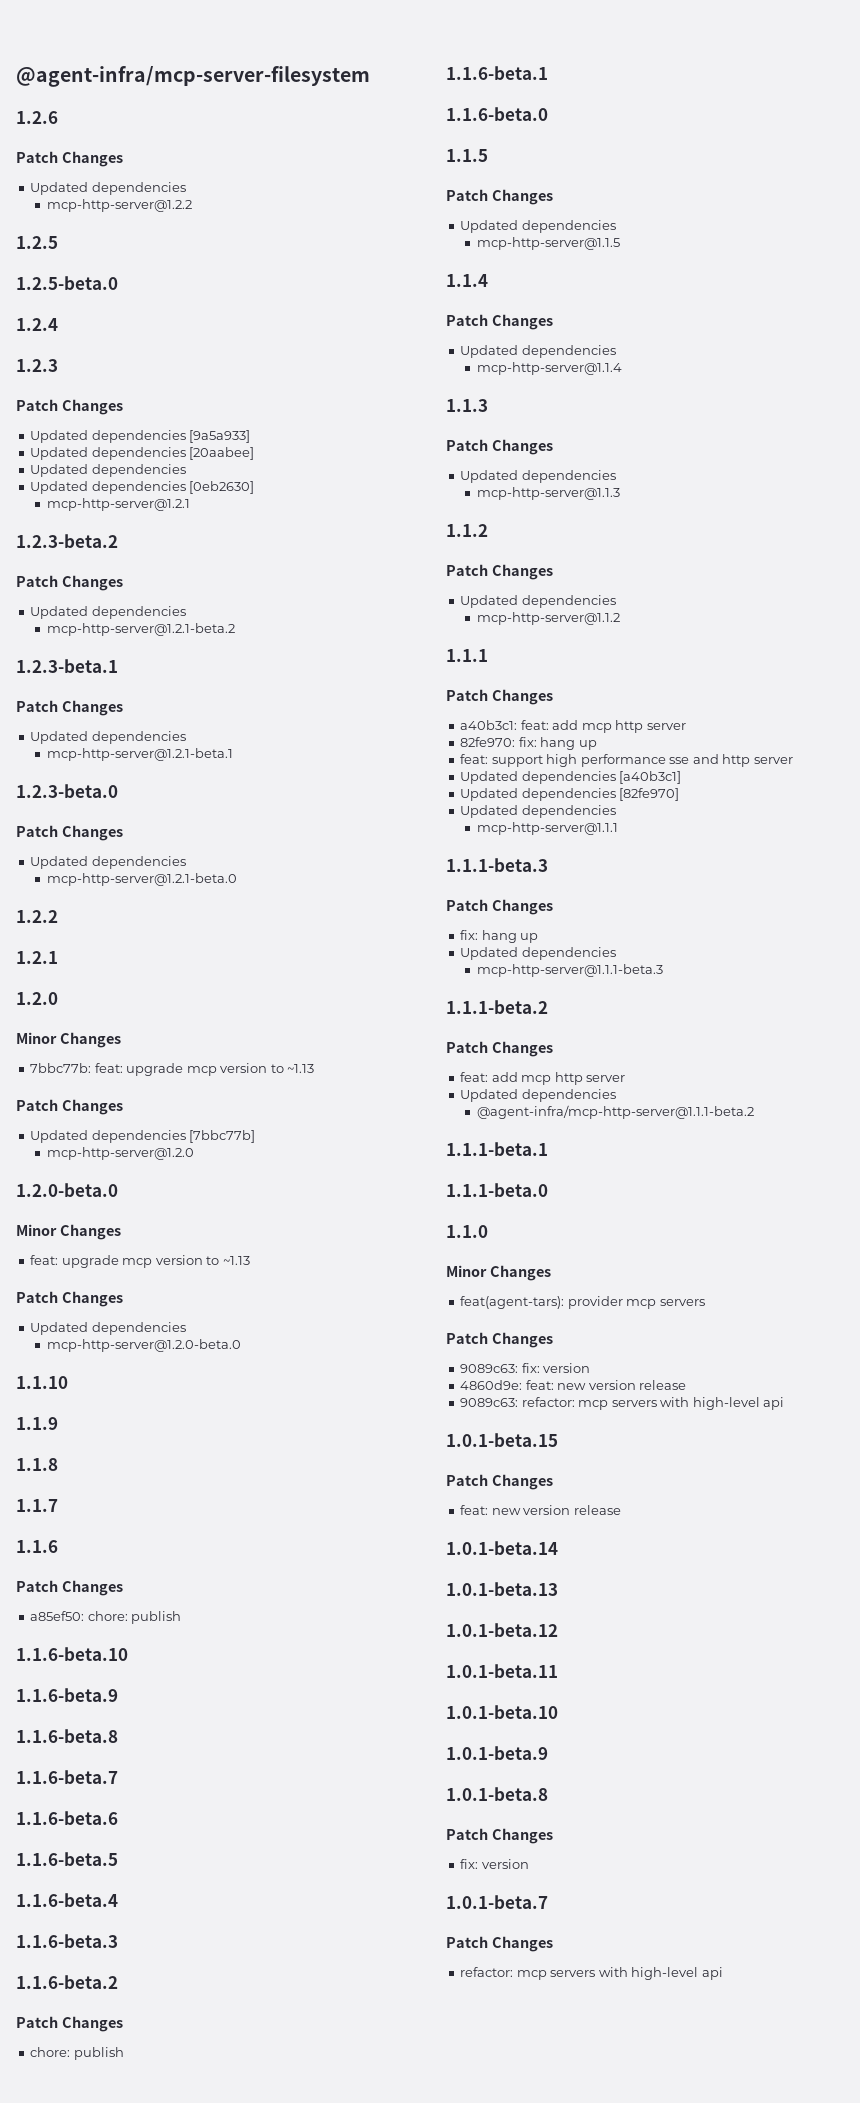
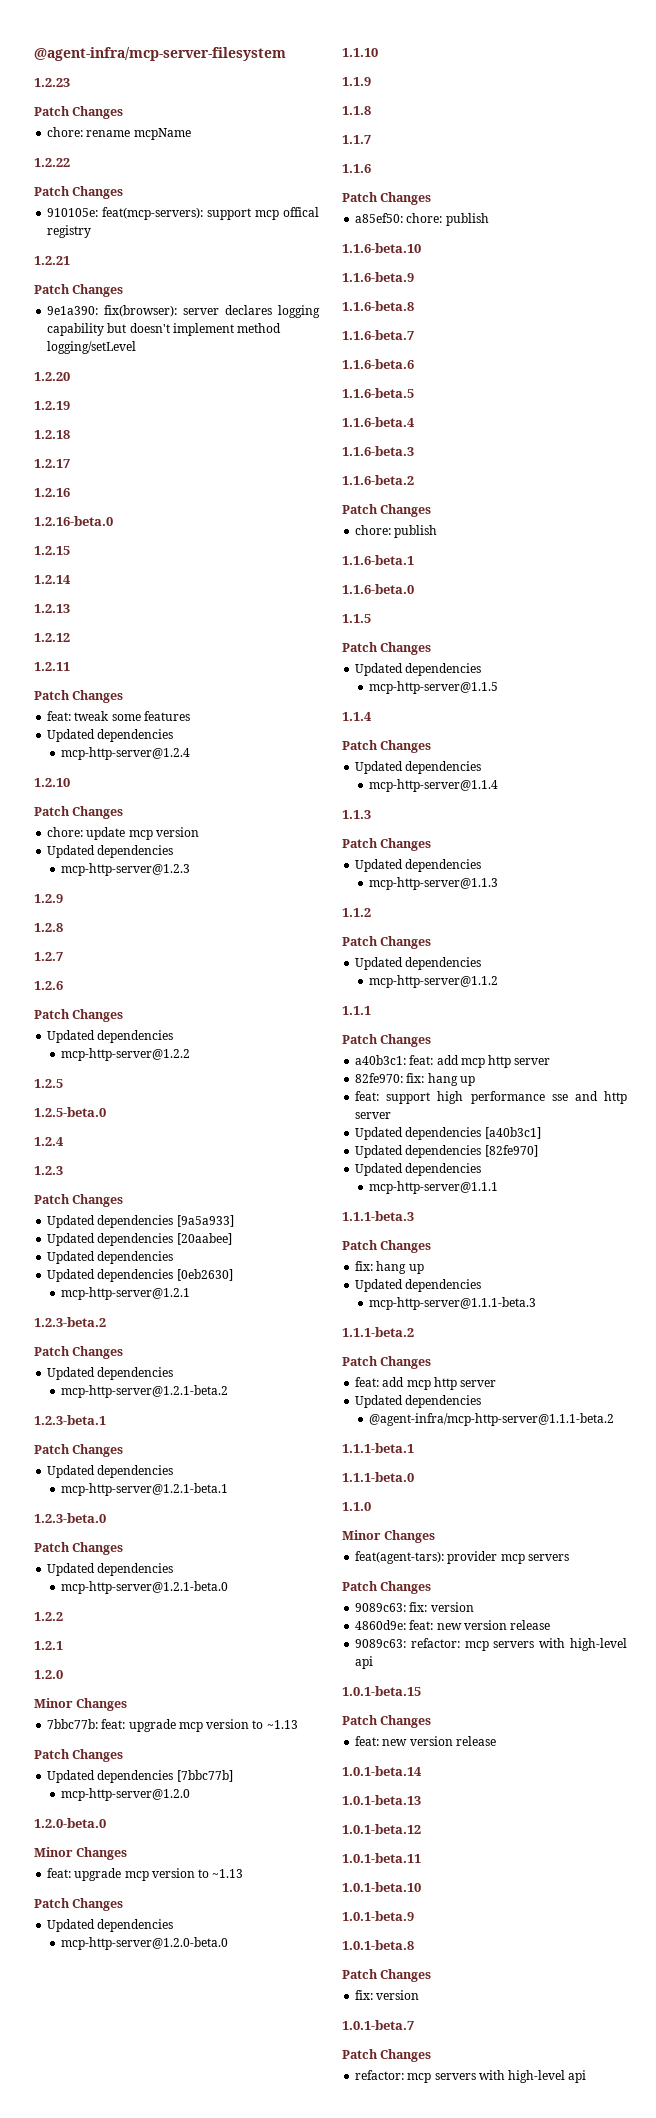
+ 1.2.23
+ Patch Changes
+ chore: rename mcpName
+ 1.2.22
+ Patch Changes
+ 910105e: feat(mcp-servers): support mcp offical registry
+ 1.2.21
+ Patch Changes
+ 9e1a390: fix(browser): server declares logging capability but doesn't implement method logging/setLevel
+ 1.2.20
+ 1.2.19
+ 1.2.18
+ 1.2.17
+ 1.2.16
+ 1.2.16-beta.0
+ 1.2.15
+ 1.2.14
+ 1.2.13
+ 1.2.12
+ 1.2.11
+ Patch Changes
+ feat: tweak some features
+ Updated dependencies
+ mcp-http-server@1.2.4
+ 1.2.10
+ Patch Changes
+ chore: update mcp version
+ Updated dependencies
+ mcp-http-server@1.2.3
+ 1.2.9
+ 1.2.8
+ 1.2.7

